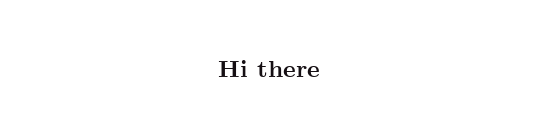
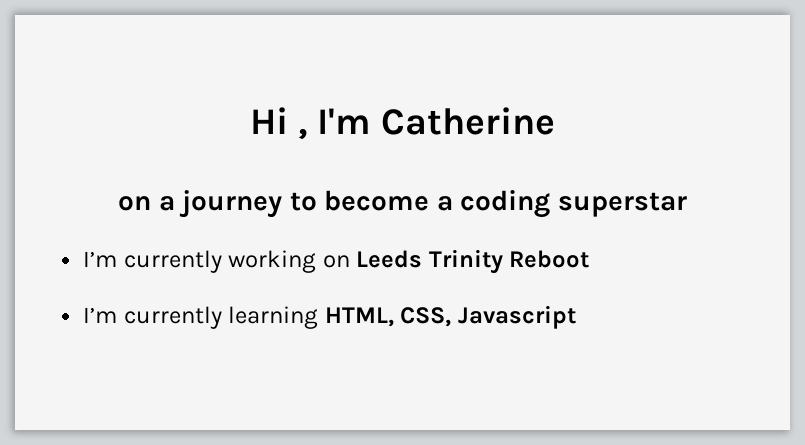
- Hi there
+ Hi , I'm Catherine
+ on a journey to become a coding superstar
+ I’m currently working on Leeds Trinity Reboot
+ I’m currently learning HTML, CSS, Javascript

